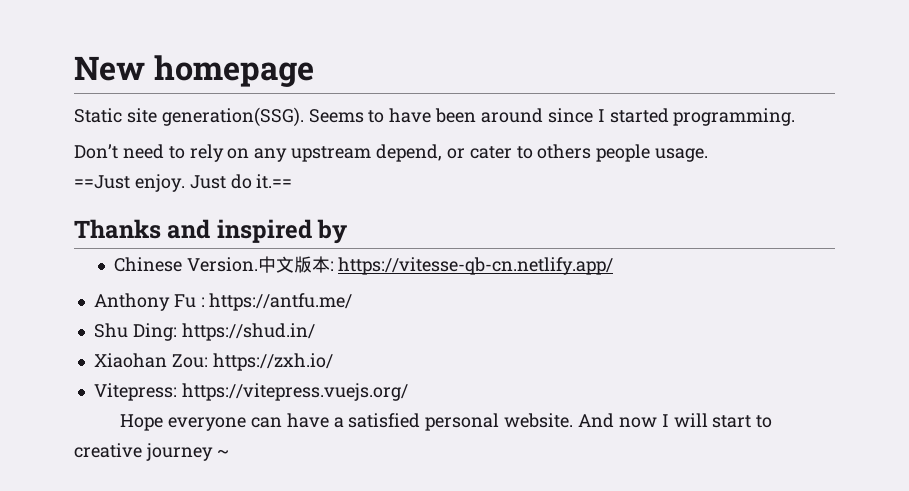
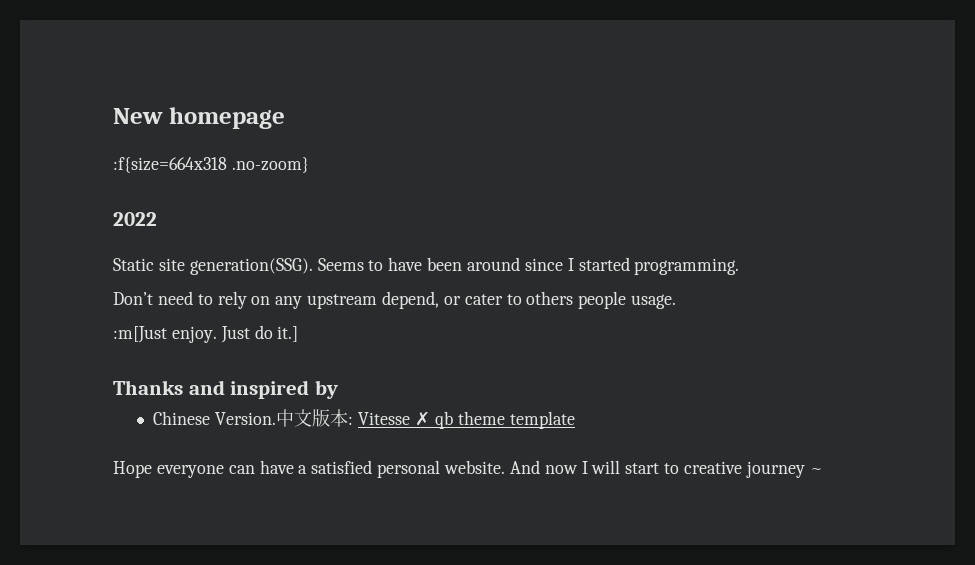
+ :f{size=664x318 .no-zoom}
+ 2022
- ==Just enjoy.
+ :m[Just enjoy.
- Just do it.==
+ Just do it.]
- 中文版本: https://vitesse-qb-cn.netlify.app/
- Anthony Fu : https://antfu.me/
- Shu Ding: https://shud.in/
- Xiaohan Zou: https://zxh.io/
- Vitepress: https://vitepress.vuejs.org/
+ 中文版本: Vitesse ✗ qb theme template

